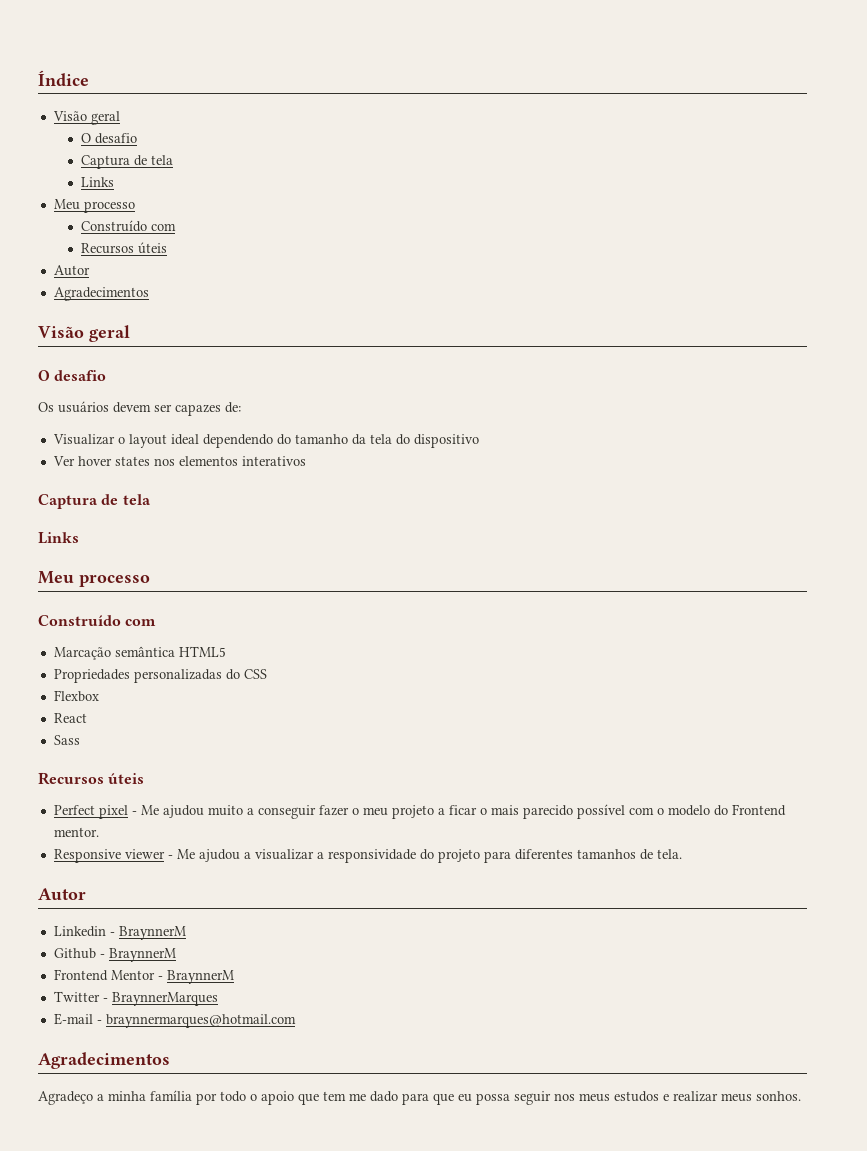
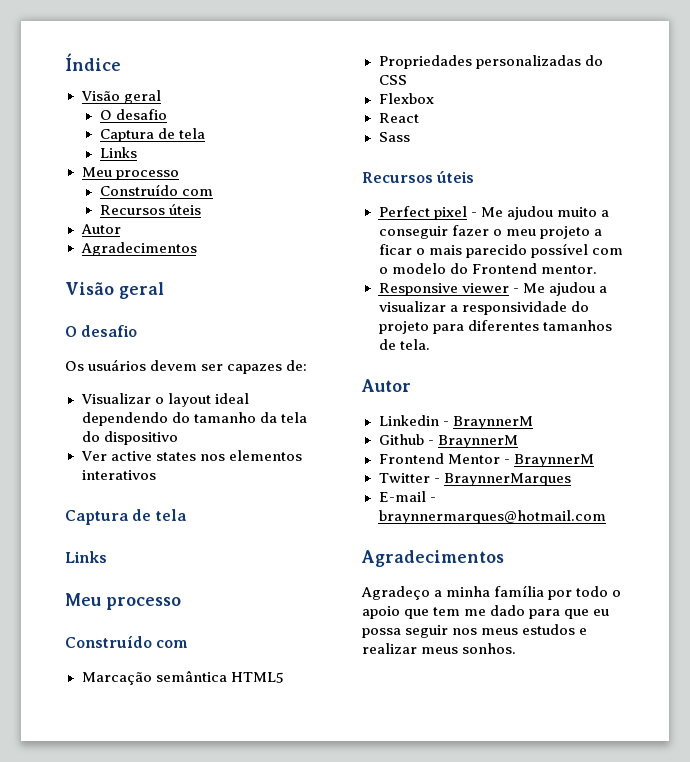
- Ver hover states nos elementos interativos
+ Ver active states nos elementos interativos

